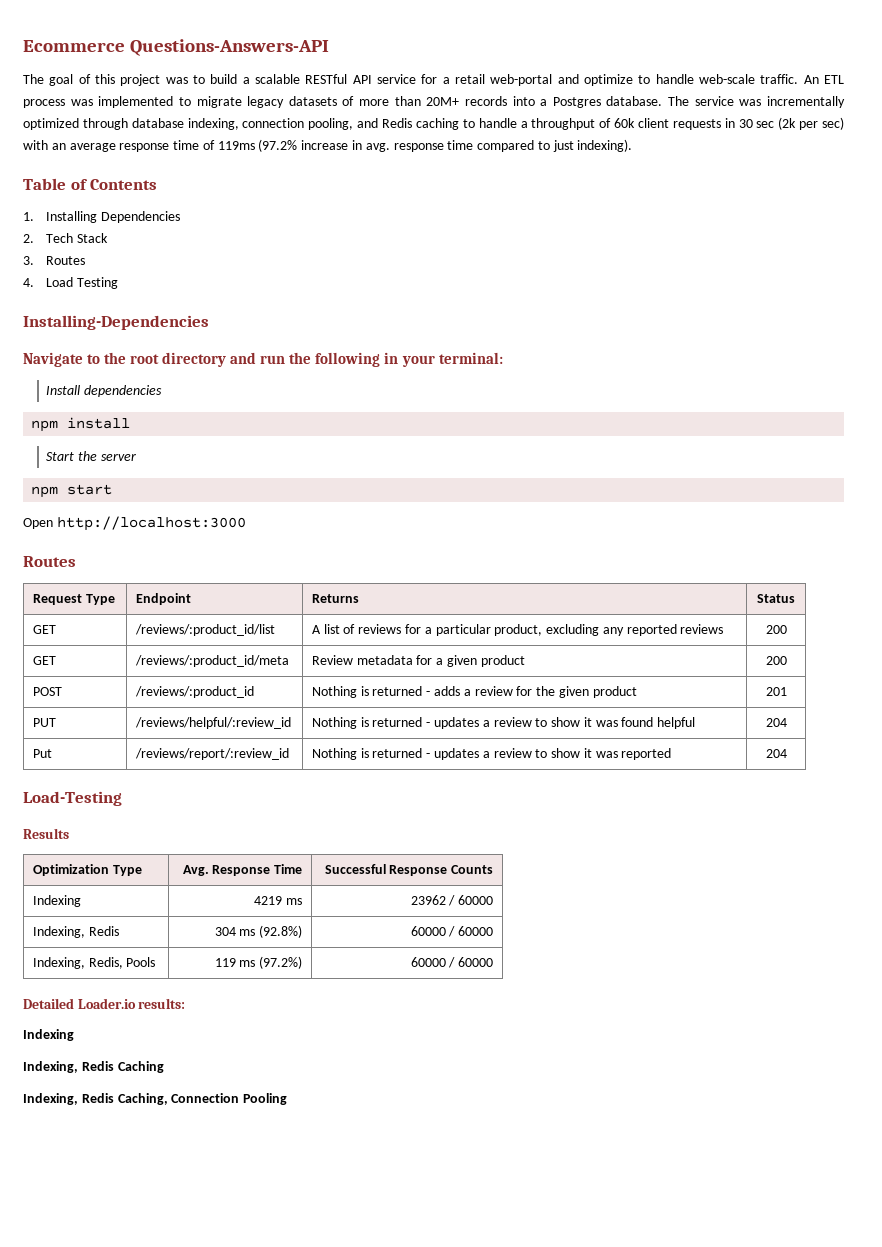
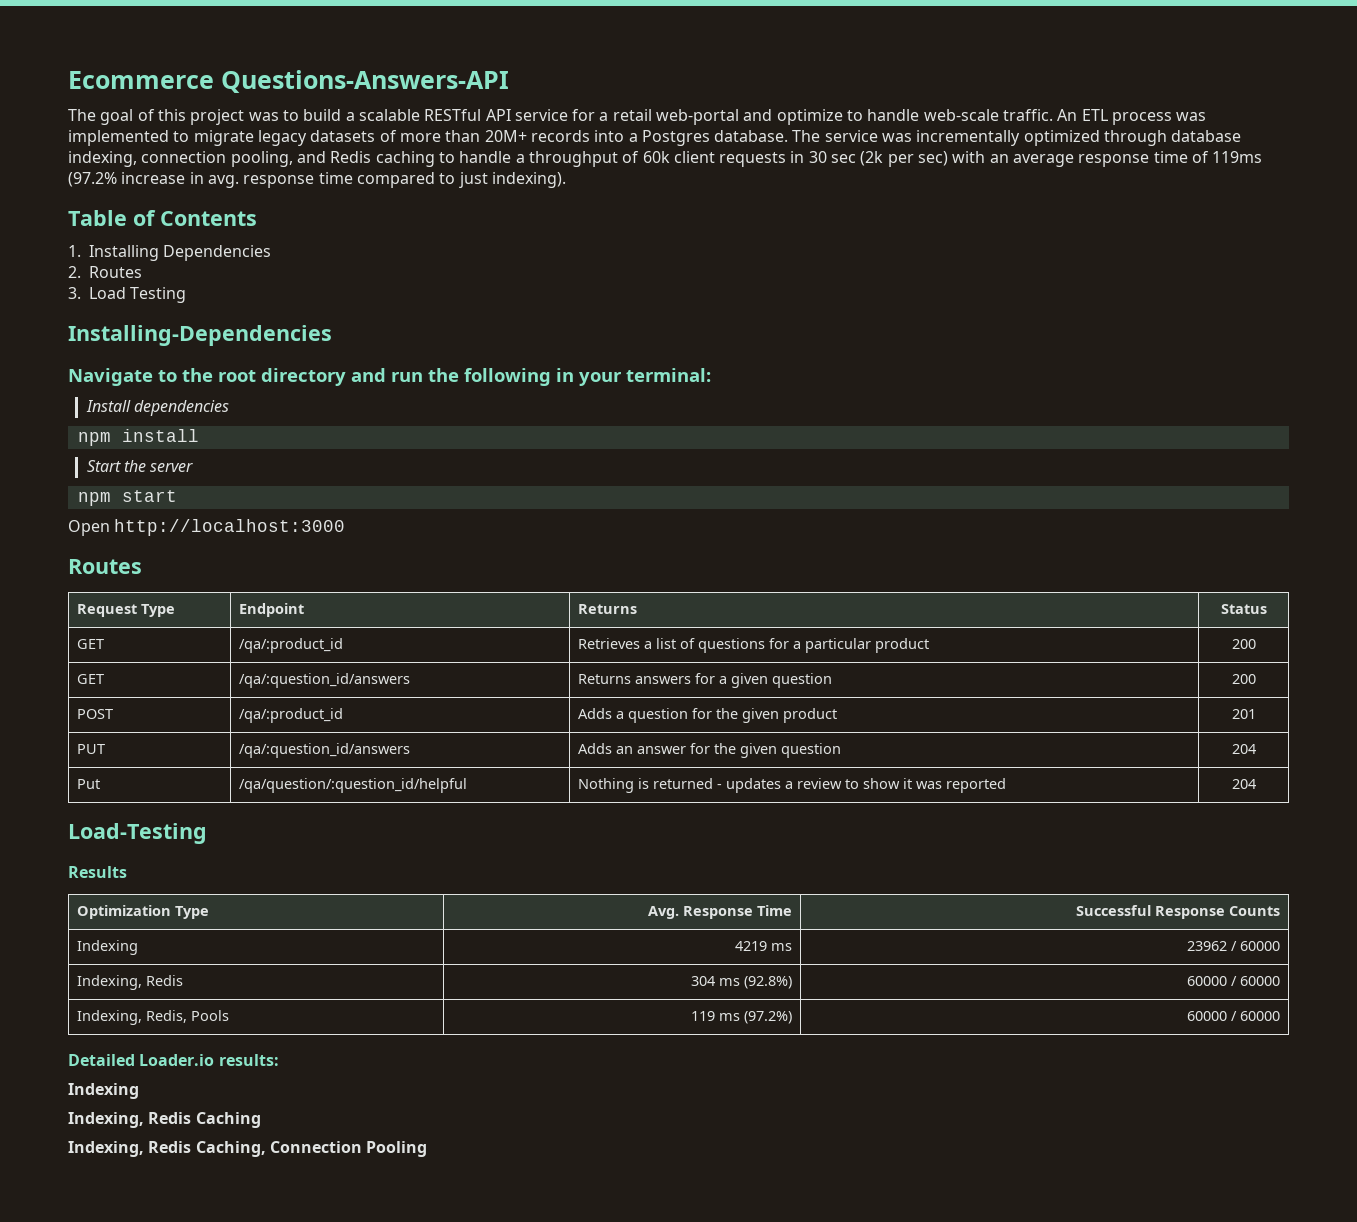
- 2. Tech Stack
- 3. Routes
- 4. Load Testing
+ 2. Routes
+ 3. Load Testing
- GET | /reviews/:product_id/list | A list of reviews for a particular product, excluding any reported reviews | 200
+ GET | /qa/:product_id | Retrieves a list of questions for a particular product | 200
- GET | /reviews/:product_id/meta | Review metadata for a given product | 200
+ GET | /qa/:question_id/answers | Returns answers for a given question | 200
- POST | /reviews/:product_id | Nothing is returned - adds a review for the given product | 201
+ POST | /qa/:product_id | Adds a question for the given product | 201
- PUT | /reviews/helpful/:review_id | Nothing is returned - updates a review to show it was found helpful | 204
+ PUT | /qa/:question_id/answers | Adds an answer for the given question | 204
- Put | /reviews/report/:review_id | Nothing is returned - updates a review to show it was reported | 204
+ Put | /qa/question/:question_id/helpful | Nothing is returned - updates a review to show it was reported | 204

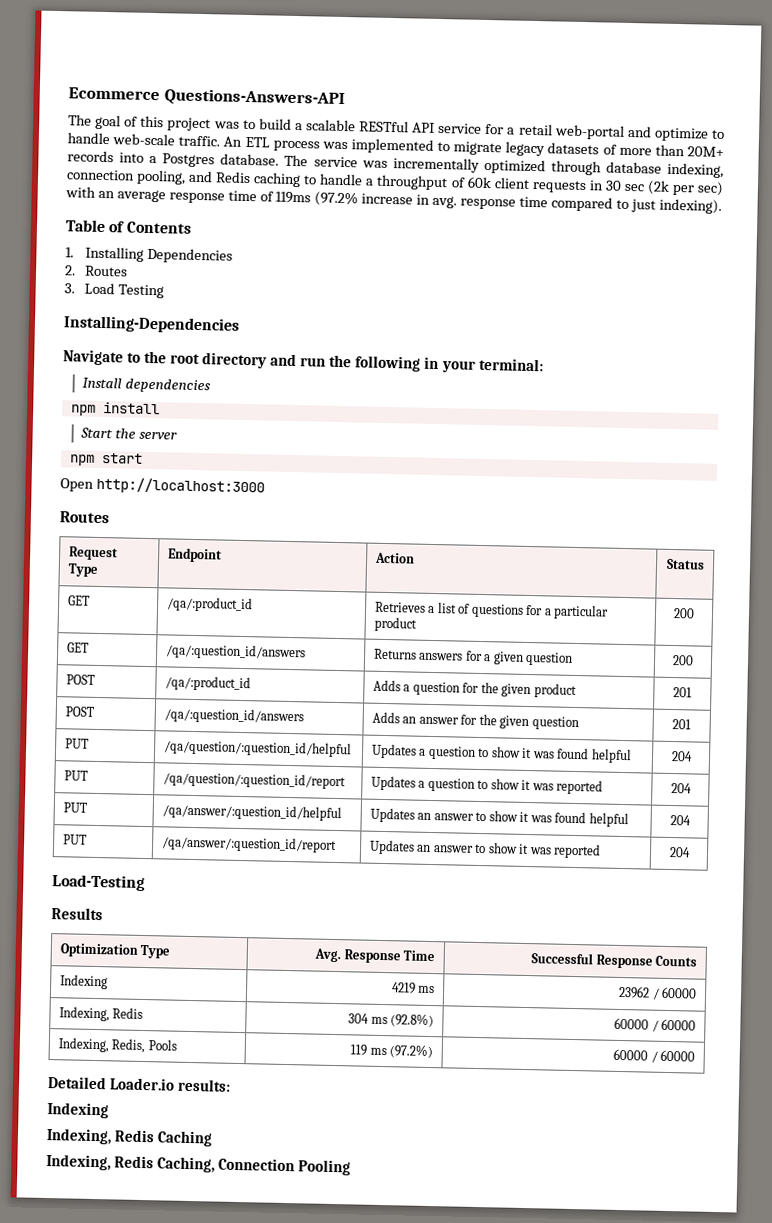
- Request Type | Endpoint | Returns | Status
+ Request Type | Endpoint | Action | Status
- PUT | /qa/:question_id/answers | Adds an answer for the given question | 204
- Put | /qa/question/:question_id/helpful | Nothing is returned - updates a review to show it was reported | 204
+ POST | /qa/:question_id/answers | Adds an answer for the given question | 201
+ PUT | /qa/question/:question_id/helpful | Updates a question to show it was found helpful | 204
+ PUT | /qa/question/:question_id/report | Updates a question to show it was reported | 204
+ PUT | /qa/answer/:question_id/helpful | Updates an answer to show it was found helpful | 204
+ PUT | /qa/answer/:question_id/report | Updates an answer to show it was reported | 204

